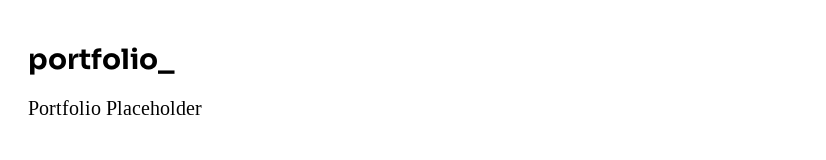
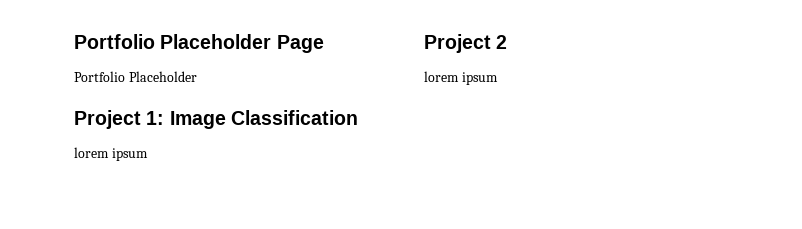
- portfolio_
+ Portfolio Placeholder Page
  Portfolio Placeholder
+ Project 1: Image Classification
+ lorem ipsum
+ Project 2
+ lorem ipsum

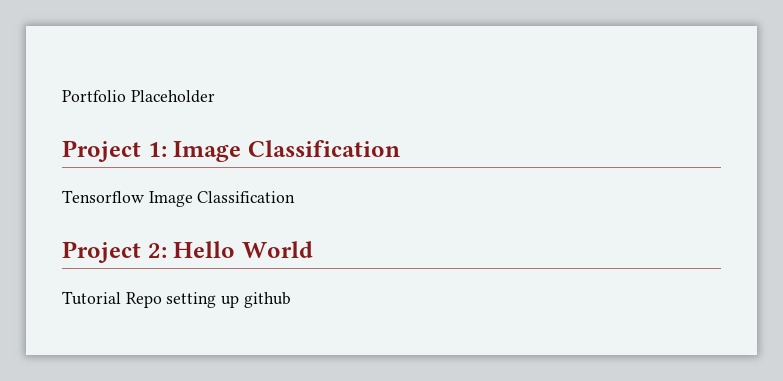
- Portfolio Placeholder Page
  Project 1: Image Classification
- lorem ipsum
- Project 2
- lorem ipsum
+ Tensorflow Image Classification
+ Project 2: Hello World
+ Tutorial Repo setting up github

